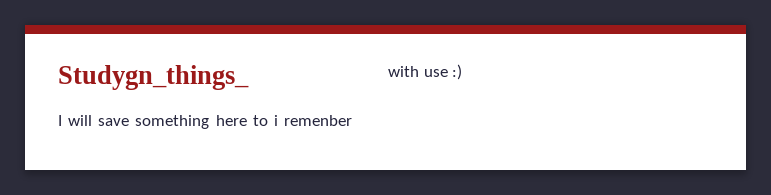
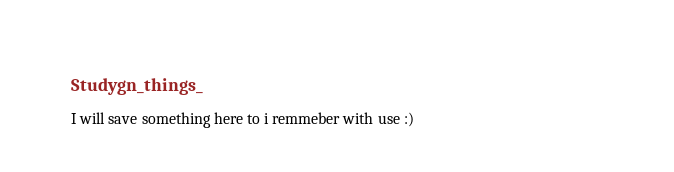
- I will save something here to i remenber with use :)
+ I will save something here to i remmeber with use :)

